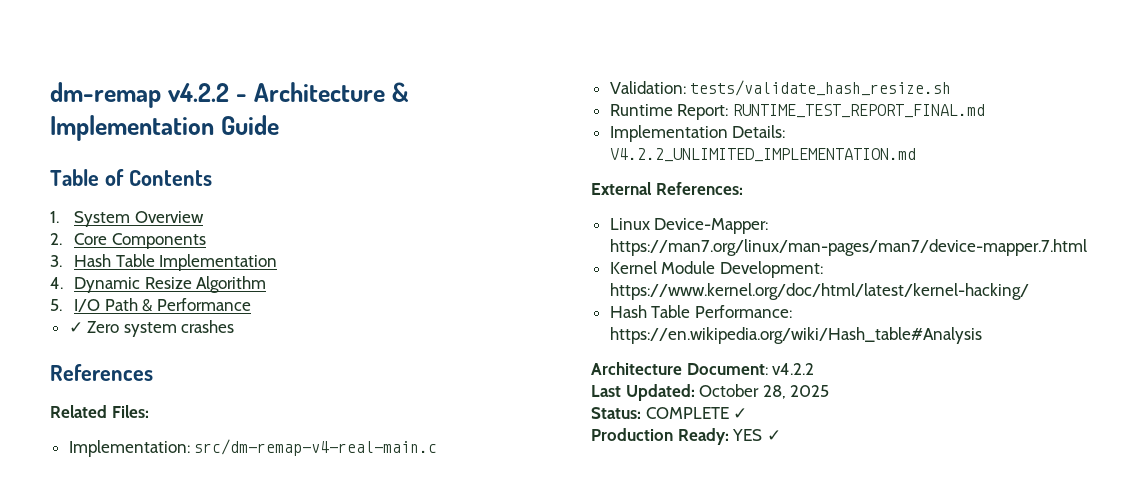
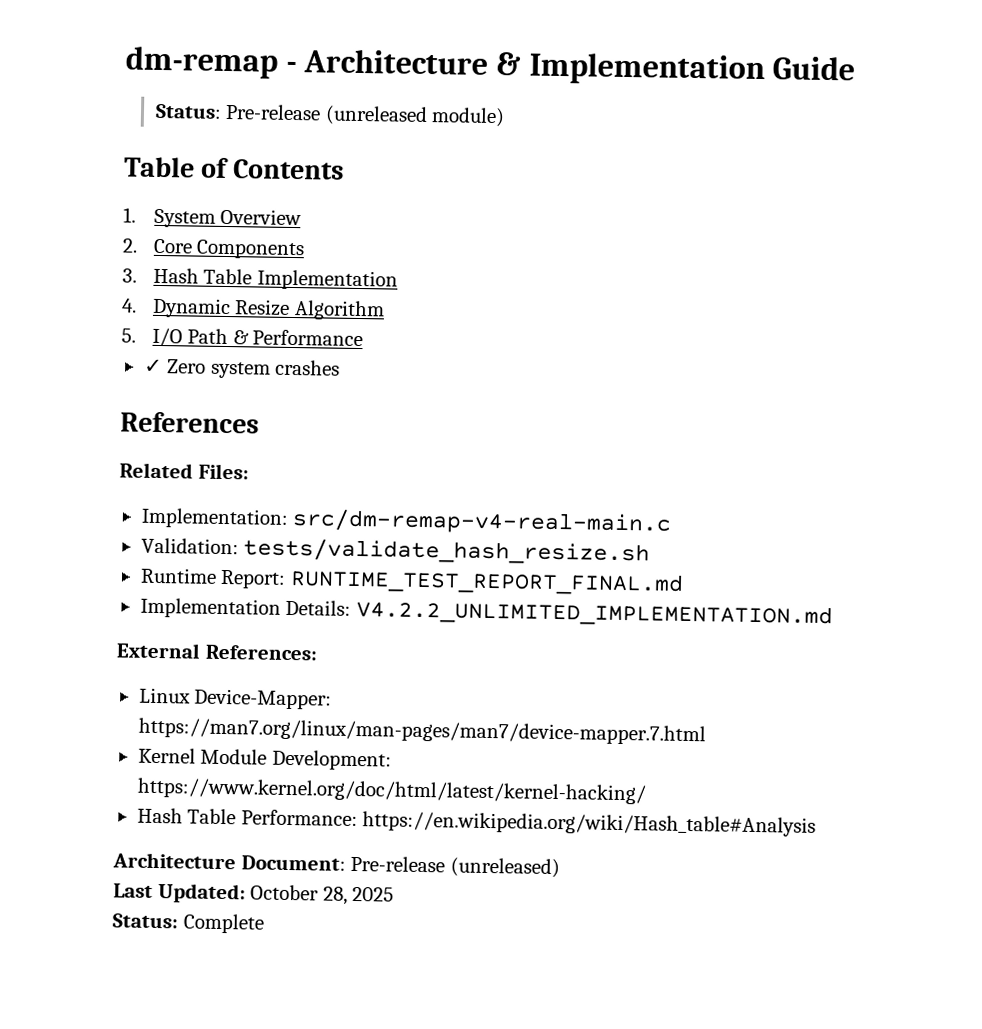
- dm-remap v4.2.2 - Architecture & Implementation Guide
+ dm-remap - Architecture & Implementation Guide
+ Status: Pre-release (unreleased module)
- Architecture Document: v4.2.2
+ Architecture Document: Pre-release (unreleased)
- Status: COMPLETE ✓
- Production Ready: YES ✓
+ Status: Complete

